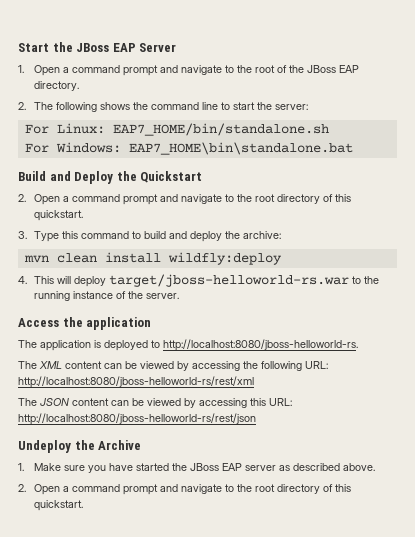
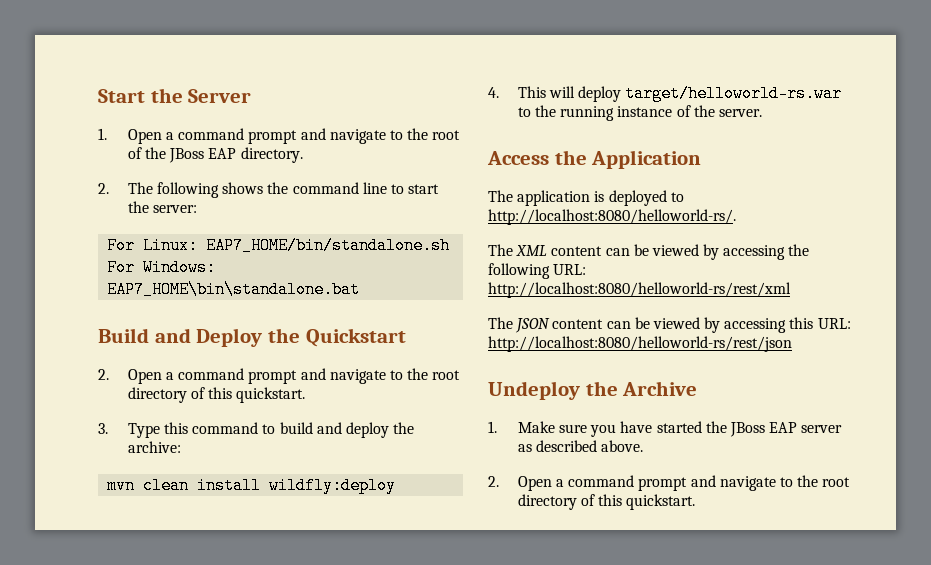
- Start the JBoss EAP Server
+ Start the Server
- 4. This will deploy target/jboss-helloworld-rs.war to the running instance of the server.
+ 4. This will deploy target/helloworld-rs.war to the running instance of the server.
- Access the application
+ Access the Application
- The application is deployed to http://localhost:8080/jboss-helloworld-rs.
+ The application is deployed to http://localhost:8080/helloworld-rs/.
- The XML content can be viewed by accessing the following URL: http://localhost:8080/jboss-helloworld-rs/rest/xml
+ The XML content can be viewed by accessing the following URL: http://localhost:8080/helloworld-rs/rest/xml
- The JSON content can be viewed by accessing this URL: http://localhost:8080/jboss-helloworld-rs/rest/json
+ The JSON content can be viewed by accessing this URL: http://localhost:8080/helloworld-rs/rest/json

